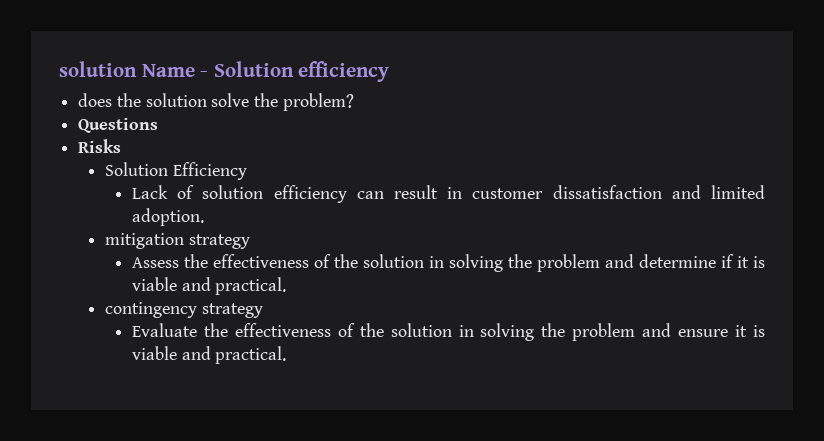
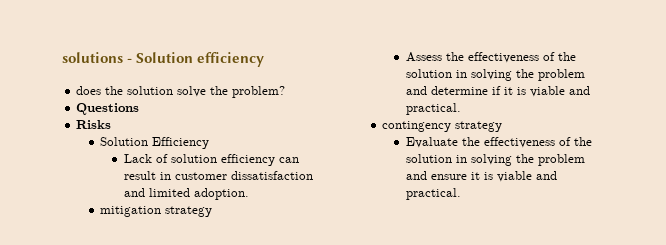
- solution Name - Solution efficiency
+ solutions - Solution efficiency

